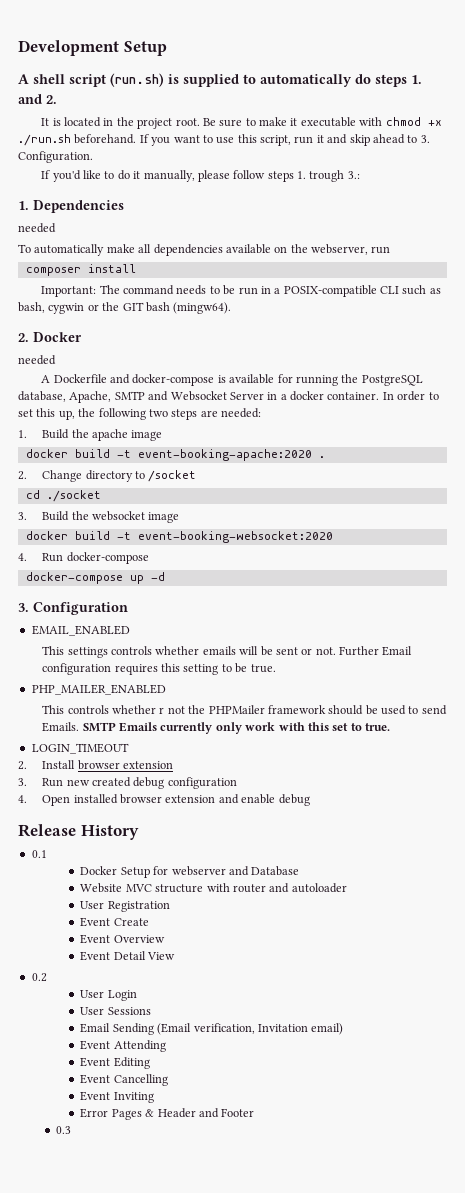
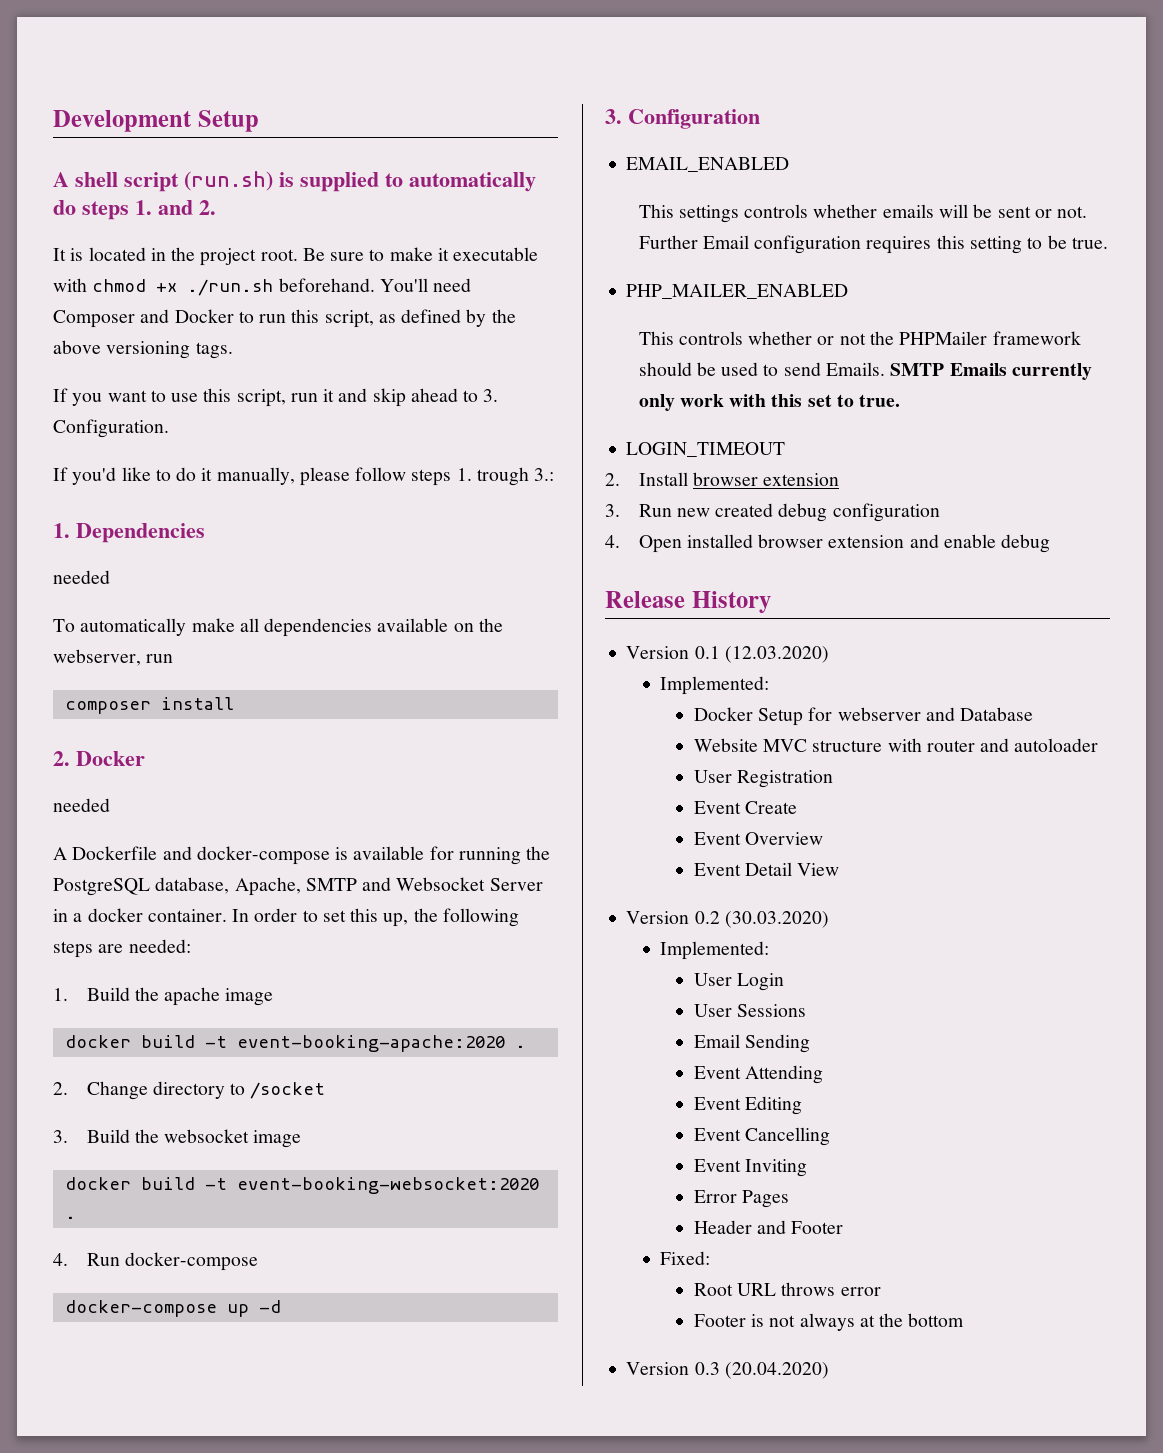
- Be sure to make it executable with chmod +x ./run.sh beforehand. If you want to use this script, run it and skip ahead to 3. Configuration.
+ Be sure to make it executable with chmod +x ./run.sh beforehand. You'll need Composer and Docker to run this script, as defined by the above versioning tags.
+ If you want to use this script, run it and skip ahead to 3. Configuration.
- Important: The command needs to be run in a POSIX-compatible CLI such as bash, cygwin or the GIT bash (mingw64).
- In order to set this up, the following two steps are needed:
+ In order to set this up, the following steps are needed:
- cd ./socket
- docker build -t event-booking-websocket:2020
+ docker build -t event-booking-websocket:2020 .
- This controls whether r not the PHPMailer framework should be used to send Emails.
+ This controls whether or not the PHPMailer framework should be used to send Emails.
- 0.1
+ Version 0.1 (12.03.2020)
+ Implemented:
- 0.2
+ Version 0.2 (30.03.2020)
+ Implemented:
- Email Sending (Email verification, Invitation email)
+ Email Sending
- Error Pages & Header and Footer
+ Error Pages
+ Header and Footer
- 0.3
+ Fixed:
+ Root URL throws error
+ Footer is not always at the bottom
+ Version 0.3 (20.04.2020)

